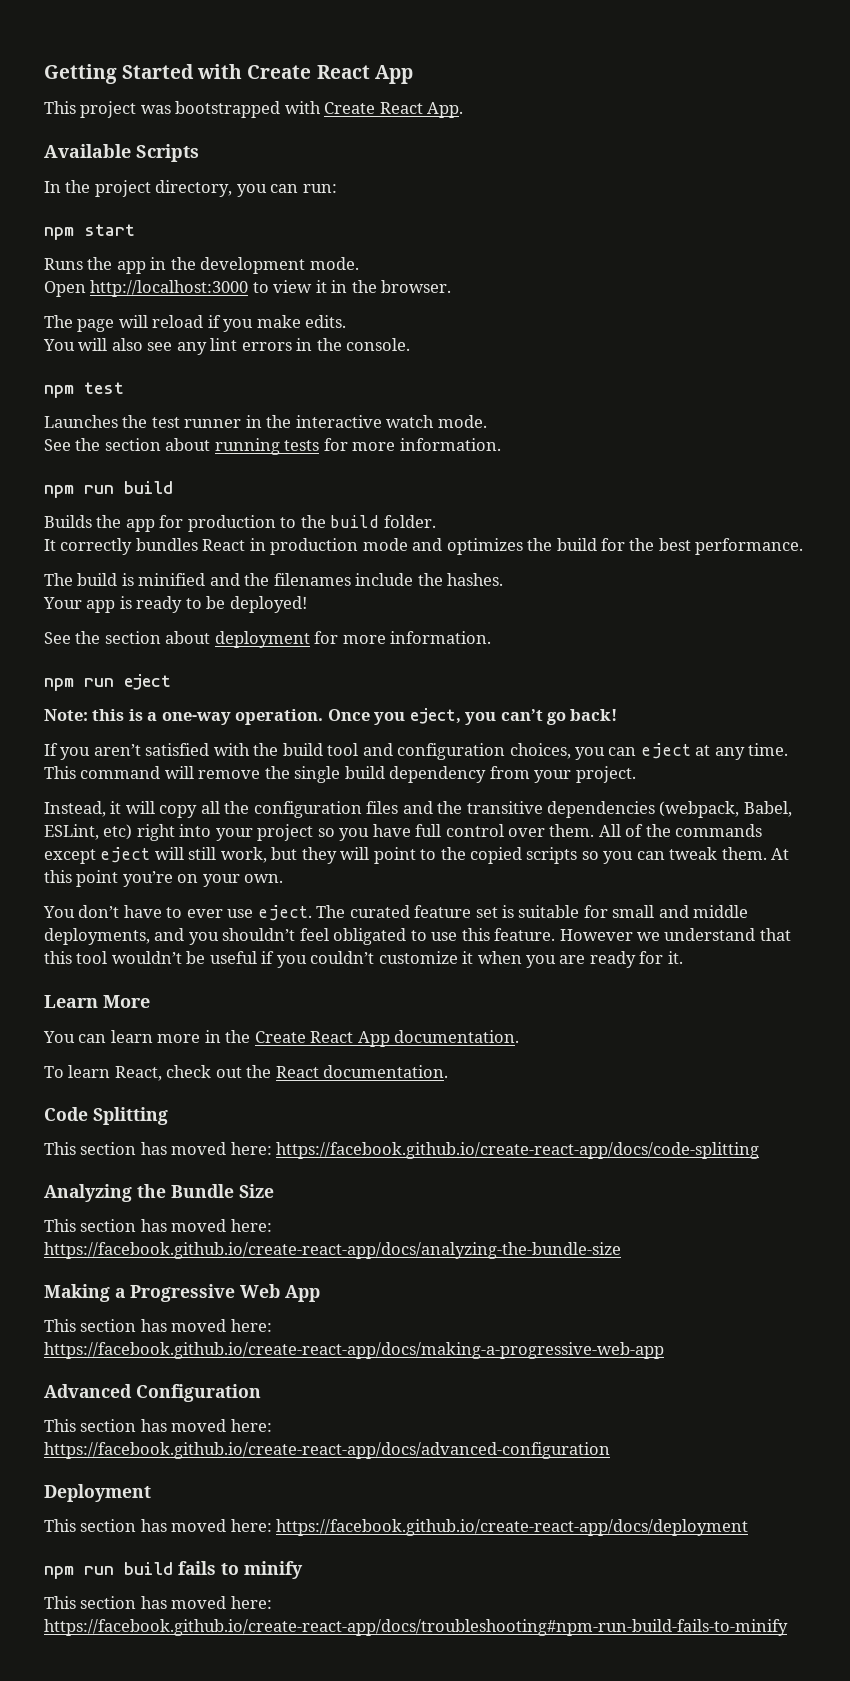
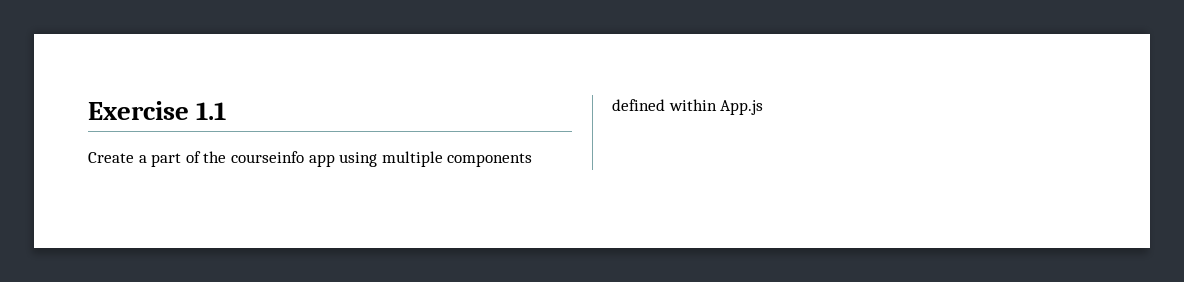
- Getting Started with Create React App
- This project was bootstrapped with Create React App.
- Available Scripts
- In the project directory, you can run:
- npm start
- Runs the app in the development mode.
- Open http://localhost:3000 to view it in the browser.
- The page will reload if you make edits.
- You will also see any lint errors in the console.
- npm test
- Launches the test runner in the interactive watch mode.
- See the section about running tests for more information.
- npm run build
- Builds the app for production to the build folder.
- It correctly bundles React in production mode and optimizes the build for the best performance.
- The build is minified and the filenames include the hashes.
- Your app is ready to be deployed!
- See the section about deployment for more information.
- npm run eject
- Note: this is a one-way operation. Once you eject, you can’t go back!
- If you aren’t satisfied with the build tool and configuration choices, you can eject at any time. This command will remove the single build dependency from your project.
- Instead, it will copy all the configuration files and the transitive dependencies (webpack, Babel, ESLint, etc) right into your project so you have full control over them. All of the commands except eject will still work, but they will point to the copied scripts so you can tweak them. At this point you’re on your own.
- You don’t have to ever use eject. The curated feature set is suitable for small and middle deployments, and you shouldn’t feel obligated to use this feature. However we understand that this tool wouldn’t be useful if you couldn’t customize it when you are ready for it.
- Learn More
- You can learn more in the Create React App documentation.
- To learn React, check out the React documentation.
- Code Splitting
- This section has moved here: https://facebook.github.io/create-react-app/docs/code-splitting
- Analyzing the Bundle Size
- This section has moved here: https://facebook.github.io/create-react-app/docs/analyzing-the-bundle-size
- Making a Progressive Web App
- This section has moved here: https://facebook.github.io/create-react-app/docs/making-a-progressive-web-app
- Advanced Configuration
- This section has moved here: https://facebook.github.io/create-react-app/docs/advanced-configuration
- Deployment
- This section has moved here: https://facebook.github.io/create-react-app/docs/deployment
- npm run build fails to minify
- This section has moved here: https://facebook.github.io/create-react-app/docs/troubleshooting#npm-run-build-fails-to-minify
+ Exercise 1.1
+ Create a part of the courseinfo app using multiple components defined within App.js

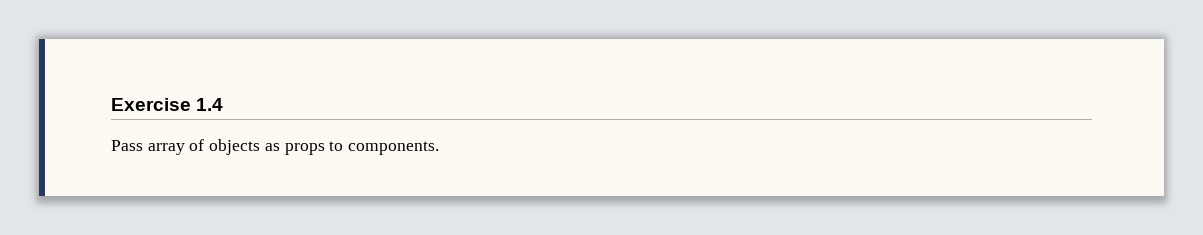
- Exercise 1.1
- Create a part of the courseinfo app using multiple components defined within App.js
+ Exercise 1.4
+ Pass array of objects as props to components.

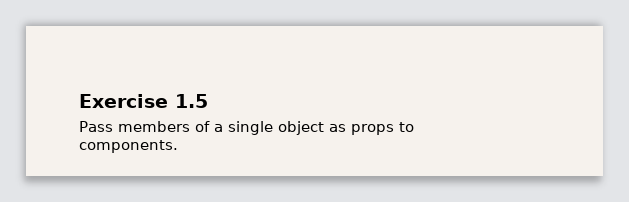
- Exercise 1.4
+ Exercise 1.5
- Pass array of objects as props to components.
+ Pass members of a single object as props to
+ components.

